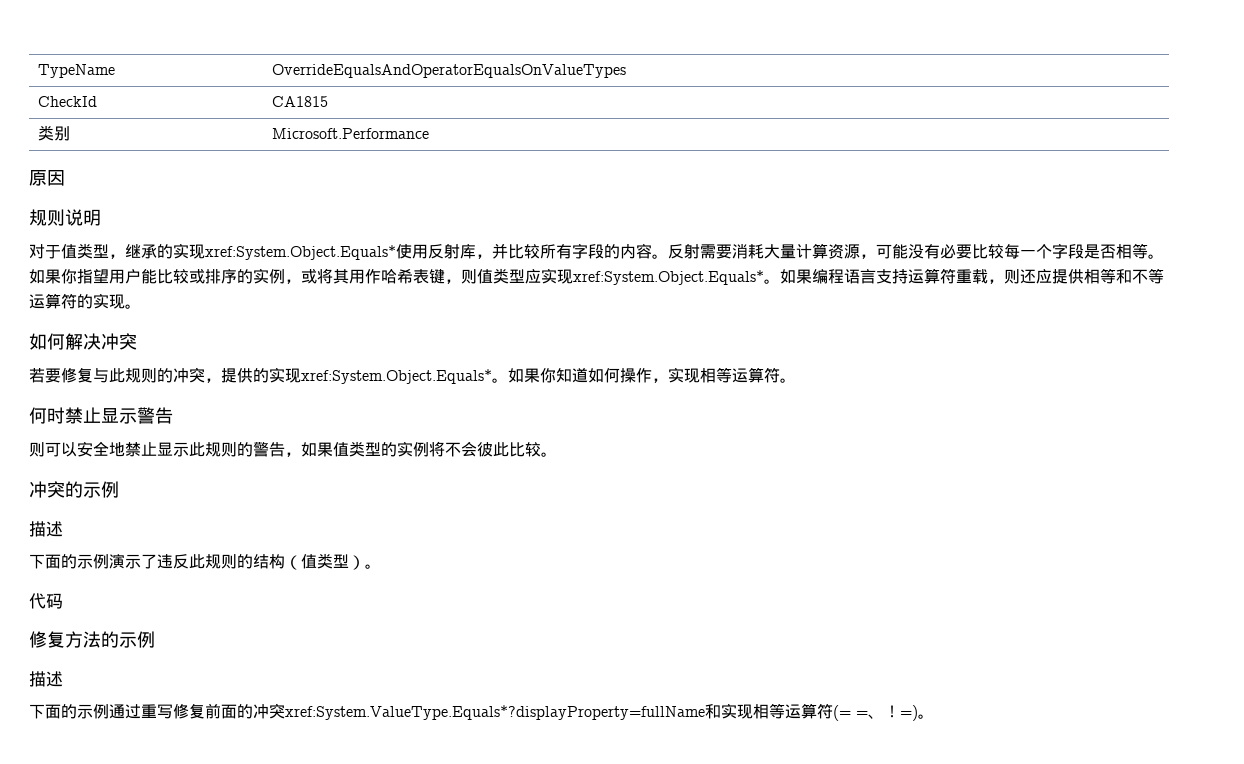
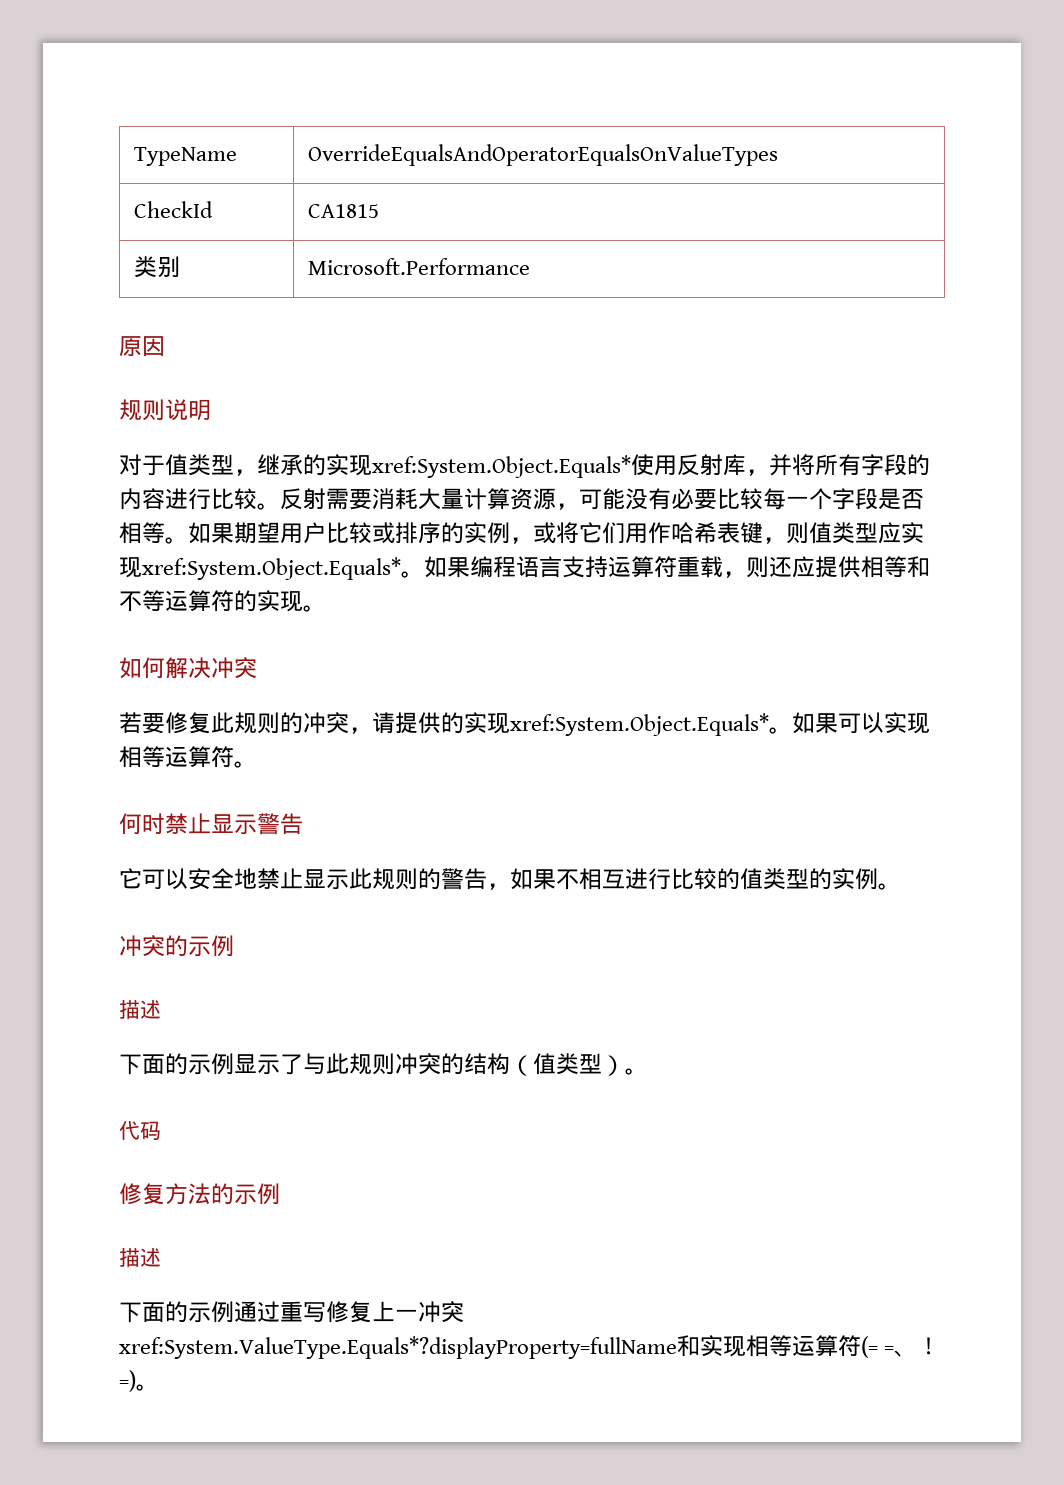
- 对于值类型，继承的实现xref:System.Object.Equals*使用反射库，并比较所有字段的内容。
+ 对于值类型，继承的实现xref:System.Object.Equals*使用反射库，并将所有字段的内容进行比较。
- 如果你指望用户能比较或排序的实例，或将其用作哈希表键，则值类型应实现xref:System.Object.Equals*。
+ 如果期望用户比较或排序的实例，或将它们用作哈希表键，则值类型应实现xref:System.Object.Equals*。
- 若要修复与此规则的冲突，提供的实现xref:System.Object.Equals*。
+ 若要修复此规则的冲突，请提供的实现xref:System.Object.Equals*。
- 如果你知道如何操作，实现相等运算符。
+ 如果可以实现相等运算符。
- 则可以安全地禁止显示此规则的警告，如果值类型的实例将不会彼此比较。
+ 它可以安全地禁止显示此规则的警告，如果不相互进行比较的值类型的实例。
- 下面的示例演示了违反此规则的结构（值类型）。
+ 下面的示例显示了与此规则冲突的结构（值类型）。
- 下面的示例通过重写修复前面的冲突xref:System.ValueType.Equals*?displayProperty=fullName和实现相等运算符(= =、！
+ 下面的示例通过重写修复上一冲突xref:System.ValueType.Equals*?displayProperty=fullName和实现相等运算符(= =、！

